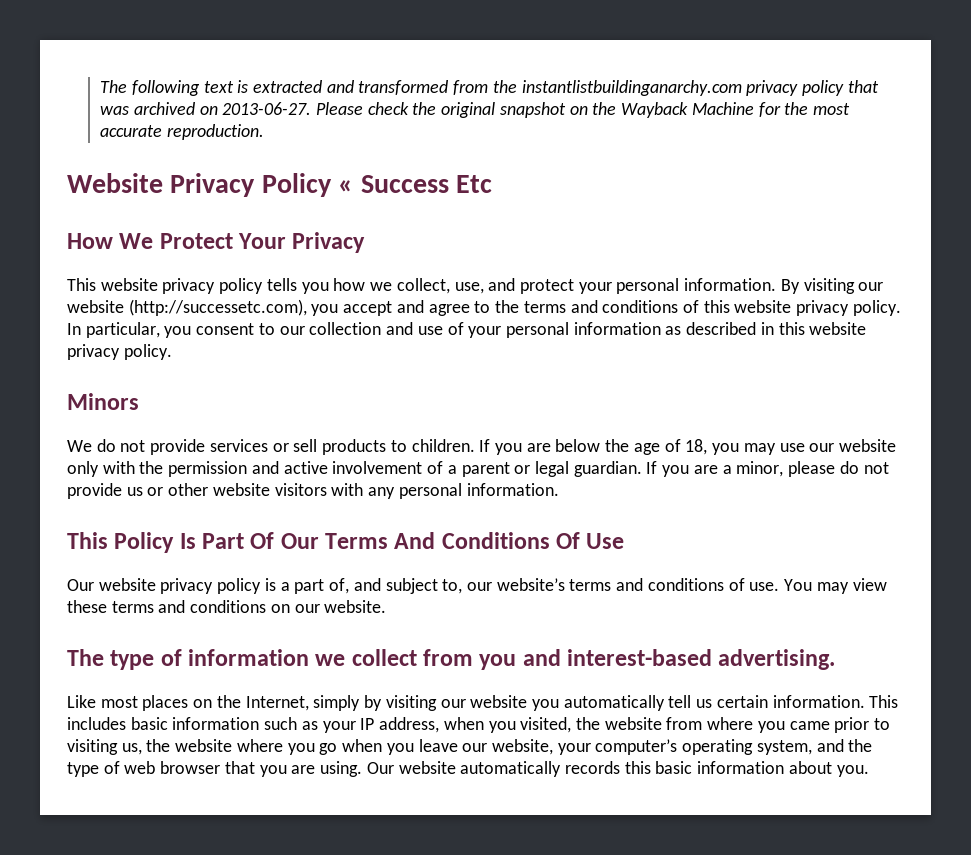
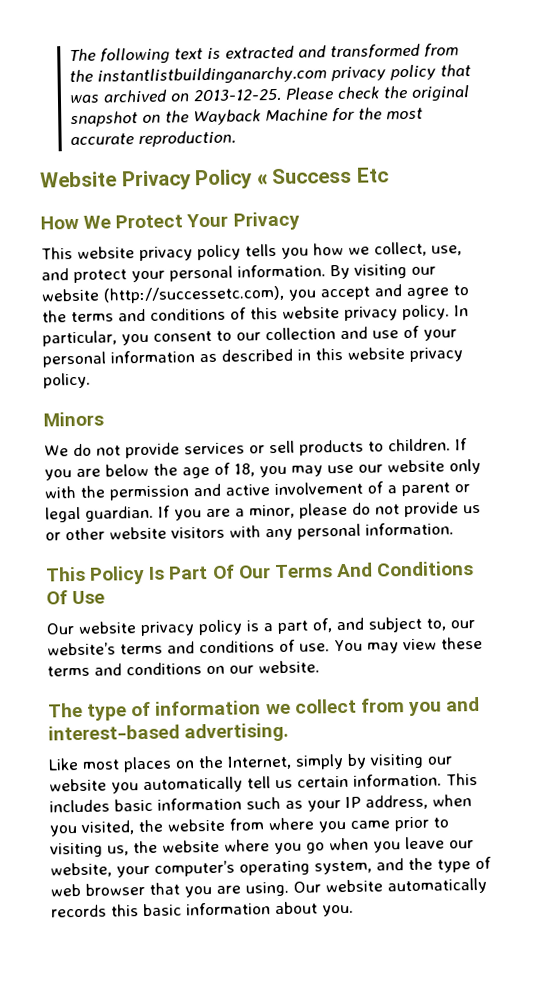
- The following text is extracted and transformed from the instantlistbuildinganarchy.com privacy policy that was archived on 2013-06-27.
+ The following text is extracted and transformed from the instantlistbuildinganarchy.com privacy policy that was archived on 2013-12-25.

